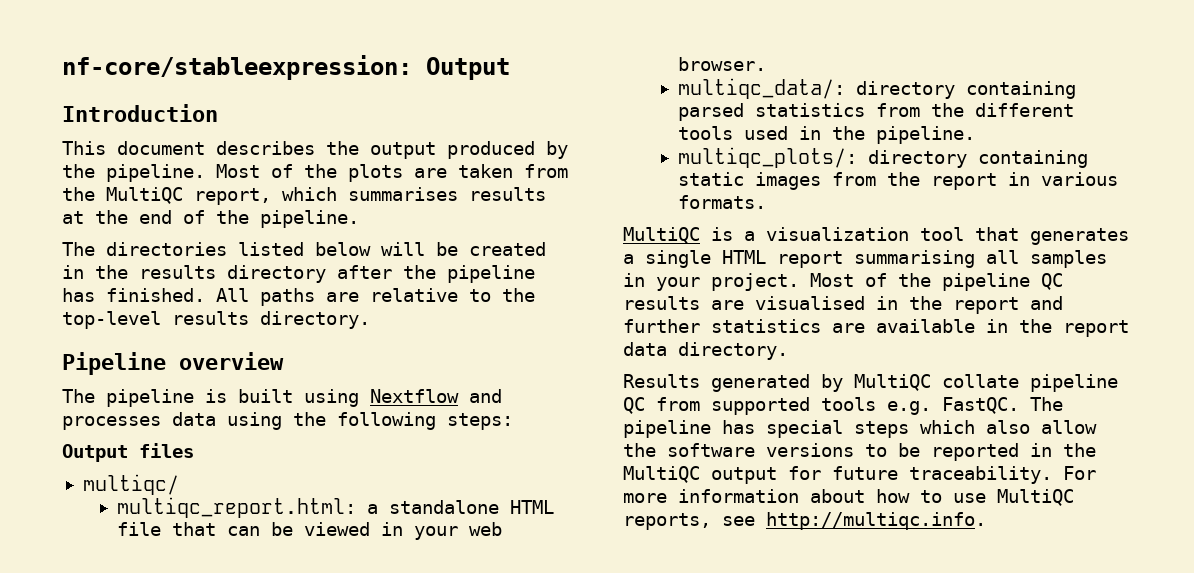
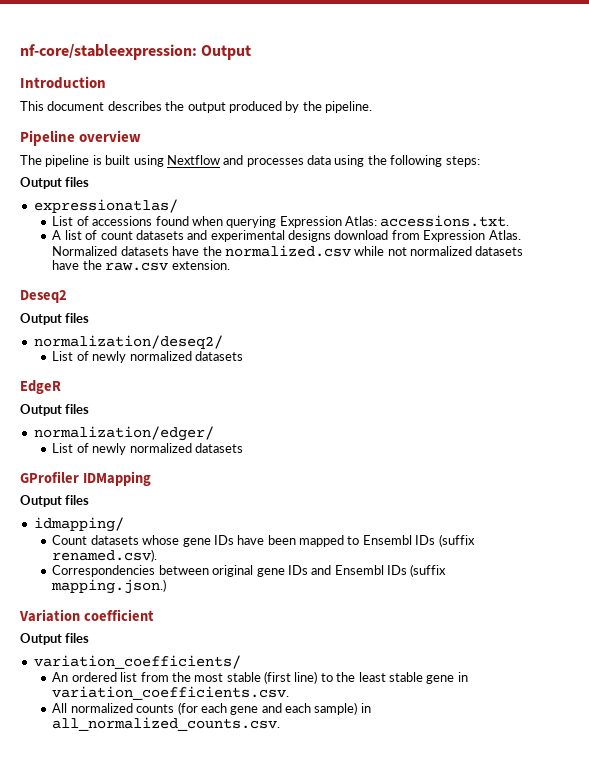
- Most of the plots are taken from the MultiQC report, which summarises results at the end of the pipeline.
- The directories listed below will be created in the results directory after the pipeline has finished. All paths are relative to the top-level results directory.
- multiqc/
- multiqc_report.html: a standalone HTML file that can be viewed in your web browser.
- multiqc_data/: directory containing parsed statistics from the different tools used in the pipeline.
- multiqc_plots/: directory containing static images from the report in various formats.
- MultiQC is a visualization tool that generates a single HTML report summarising all samples in your project. Most of the pipeline QC results are visualised in the report and further statistics are available in the report data directory.
- Results generated by MultiQC collate pipeline QC from supported tools e.g. FastQC. The pipeline has special steps which also allow the software versions to be reported in the MultiQC output for future traceability. For more information about how to use MultiQC reports, see http://multiqc.info.
+ expressionatlas/
+ List of accessions found when querying Expression Atlas: accessions.txt.
+ A list of count datasets and experimental designs download from Expression Atlas. Normalized datasets have the normalized.csv while not normalized datasets have the raw.csv extension.
+ Deseq2
+ Output files
+ normalization/deseq2/
+ List of newly normalized datasets
+ EdgeR
+ Output files
+ normalization/edger/
+ List of newly normalized datasets
+ GProfiler IDMapping
+ Output files
+ idmapping/
+ Count datasets whose gene IDs have been mapped to Ensembl IDs (suffix renamed.csv).
+ Correspondencies between original gene IDs and Ensembl IDs (suffix mapping.json.)
+ Variation coefficient
+ Output files
+ variation_coefficients/
+ An ordered list from the most stable (first line) to the least stable gene in variation_coefficients.csv.
+ All normalized counts (for each gene and each sample) in all_normalized_counts.csv.

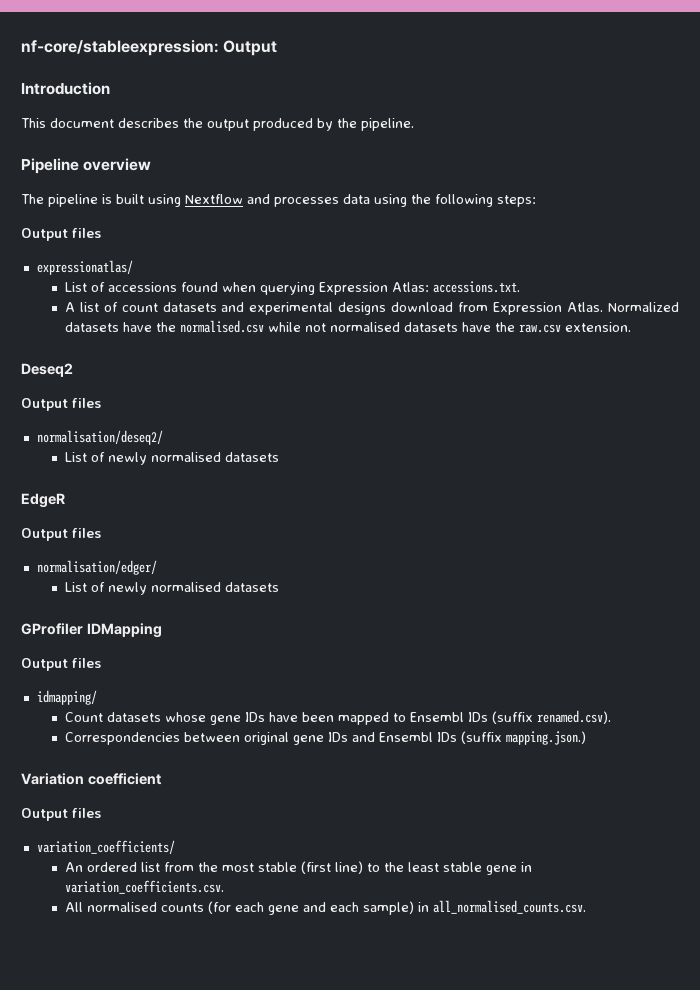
- Normalized datasets have the normalized.csv while not normalized datasets have the raw.csv extension.
+ Normalized datasets have the normalised.csv while not normalised datasets have the raw.csv extension.
- normalization/deseq2/
- List of newly normalized datasets
+ normalisation/deseq2/
+ List of newly normalised datasets
- normalization/edger/
- List of newly normalized datasets
+ normalisation/edger/
+ List of newly normalised datasets
- All normalized counts (for each gene and each sample) in all_normalized_counts.csv.
+ All normalised counts (for each gene and each sample) in all_normalised_counts.csv.

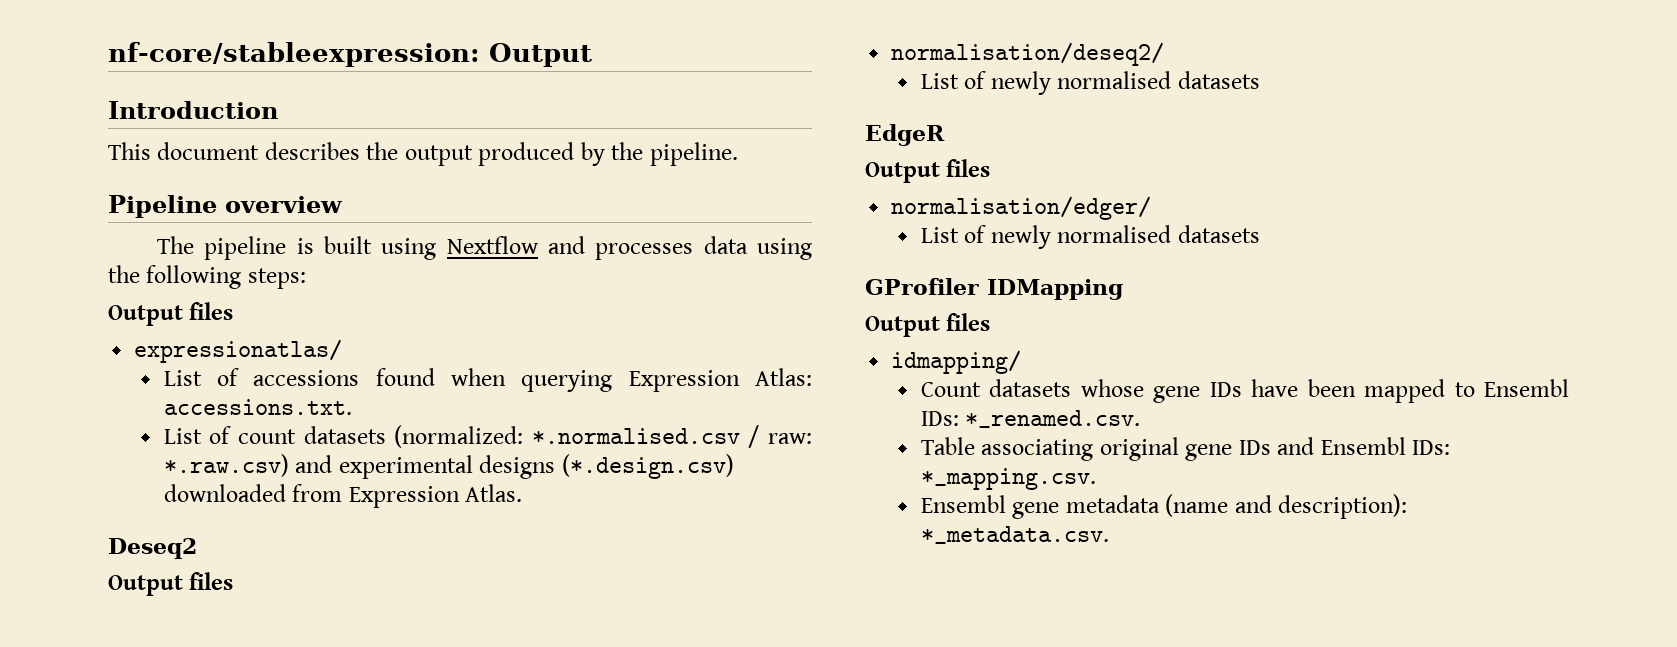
- A list of count datasets and experimental designs download from Expression Atlas. Normalized datasets have the normalised.csv while not normalised datasets have the raw.csv extension.
+ List of count datasets (normalized: *.normalised.csv / raw: *.raw.csv) and experimental designs (*.design.csv) downloaded from Expression Atlas.
- Count datasets whose gene IDs have been mapped to Ensembl IDs (suffix renamed.csv).
- Correspondencies between original gene IDs and Ensembl IDs (suffix mapping.json.)
- Variation coefficient
- Output files
- variation_coefficients/
- An ordered list from the most stable (first line) to the least stable gene in variation_coefficients.csv.
- All normalised counts (for each gene and each sample) in all_normalised_counts.csv.
+ Count datasets whose gene IDs have been mapped to Ensembl IDs: *_renamed.csv.
+ Table associating original gene IDs and Ensembl IDs: *_mapping.csv.
+ Ensembl gene metadata (name and description): *_metadata.csv.

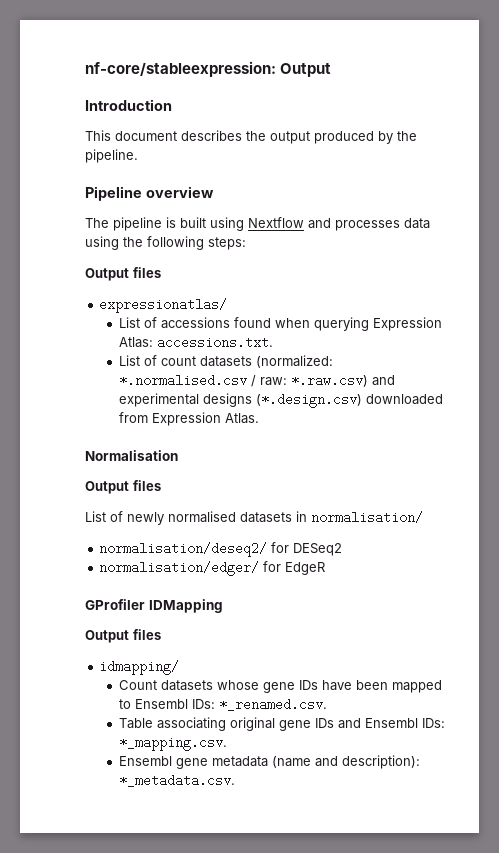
- Deseq2
+ Normalisation
  Output files
- normalisation/deseq2/
- List of newly normalised datasets
- EdgeR
- Output files
- normalisation/edger/
- List of newly normalised datasets
+ List of newly normalised datasets in normalisation/
+ normalisation/deseq2/ for DESeq2
+ normalisation/edger/ for EdgeR

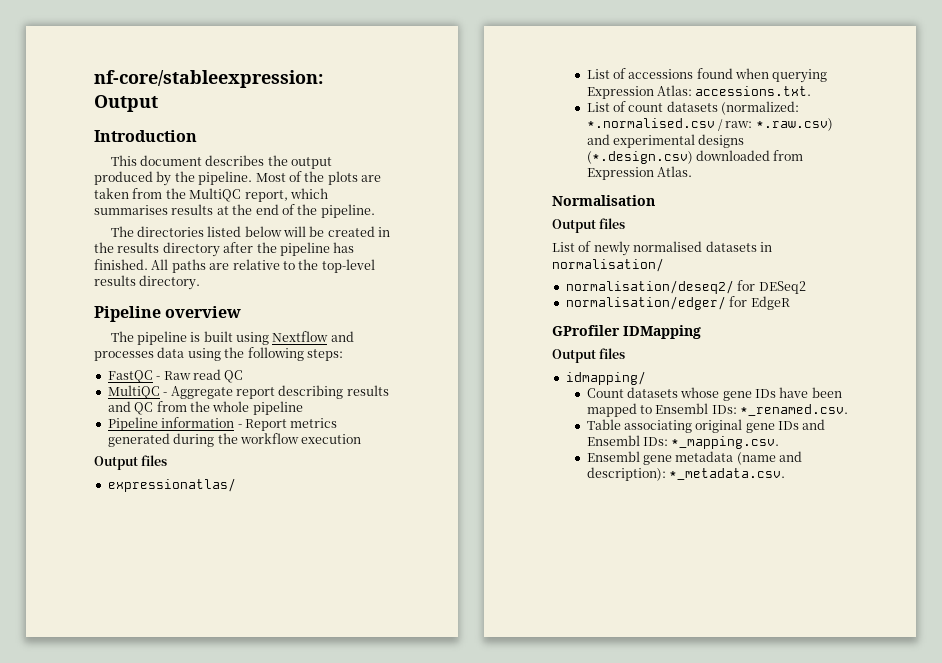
+ Most of the plots are taken from the MultiQC report, which summarises results at the end of the pipeline.
+ The directories listed below will be created in the results directory after the pipeline has finished. All paths are relative to the top-level results directory.
+ FastQC - Raw read QC
+ MultiQC - Aggregate report describing results and QC from the whole pipeline
+ Pipeline information - Report metrics generated during the workflow execution

